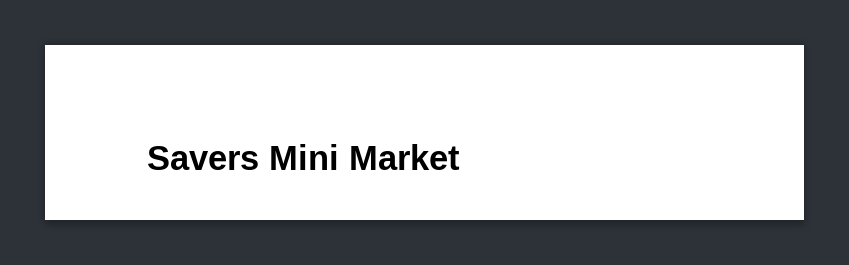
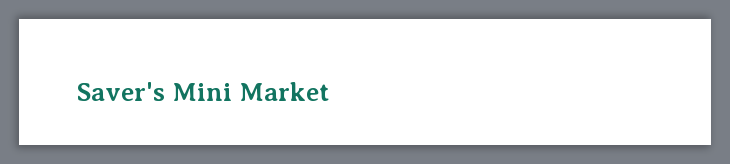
- Savers Mini Market
+ Saver's Mini Market

